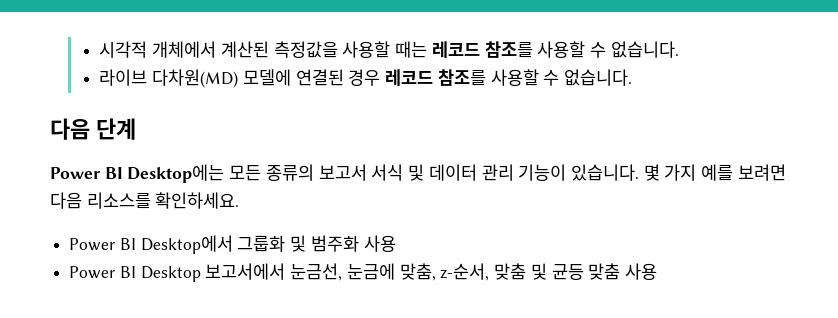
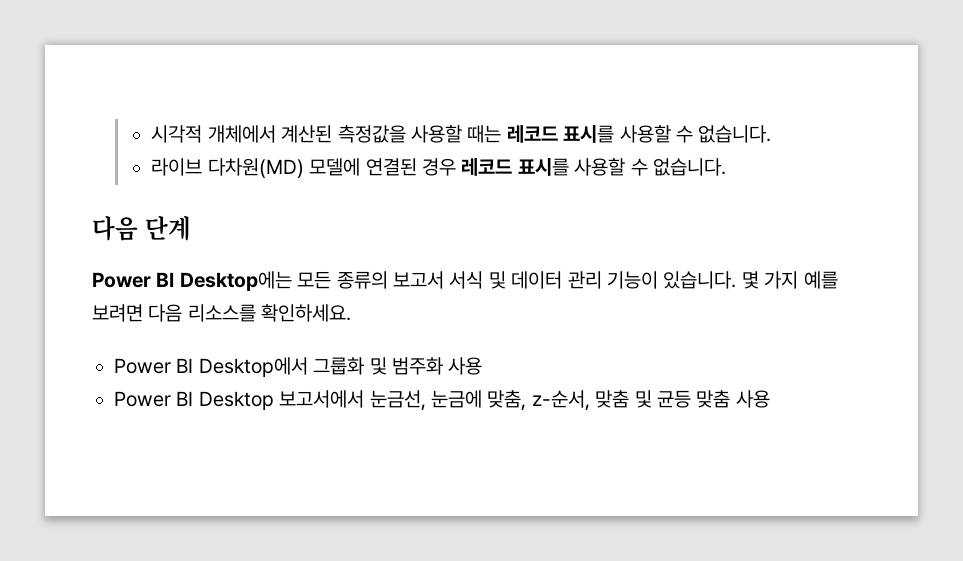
- 시각적 개체에서 계산된 측정값을 사용할 때는 레코드 참조를 사용할 수 없습니다.
+ 시각적 개체에서 계산된 측정값을 사용할 때는 레코드 표시를 사용할 수 없습니다.
- 라이브 다차원(MD) 모델에 연결된 경우 레코드 참조를 사용할 수 없습니다.
+ 라이브 다차원(MD) 모델에 연결된 경우 레코드 표시를 사용할 수 없습니다.

